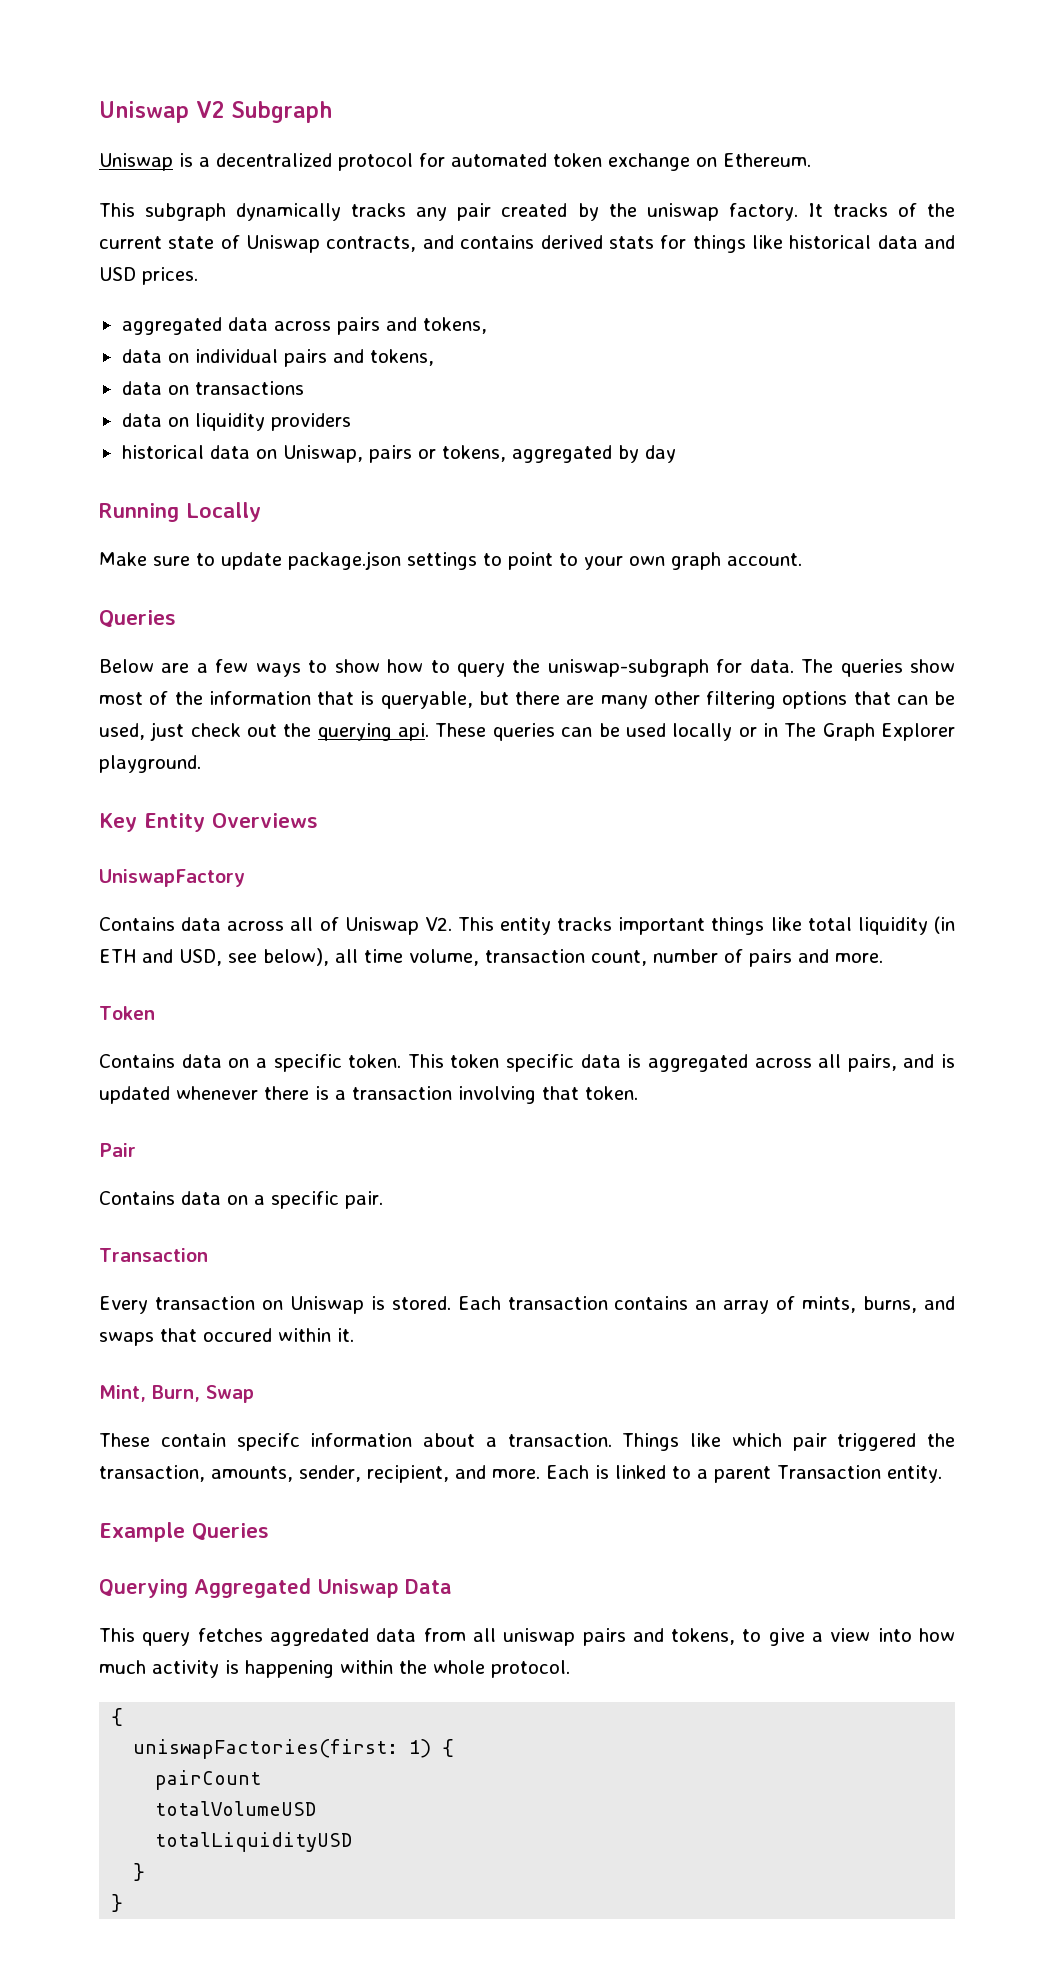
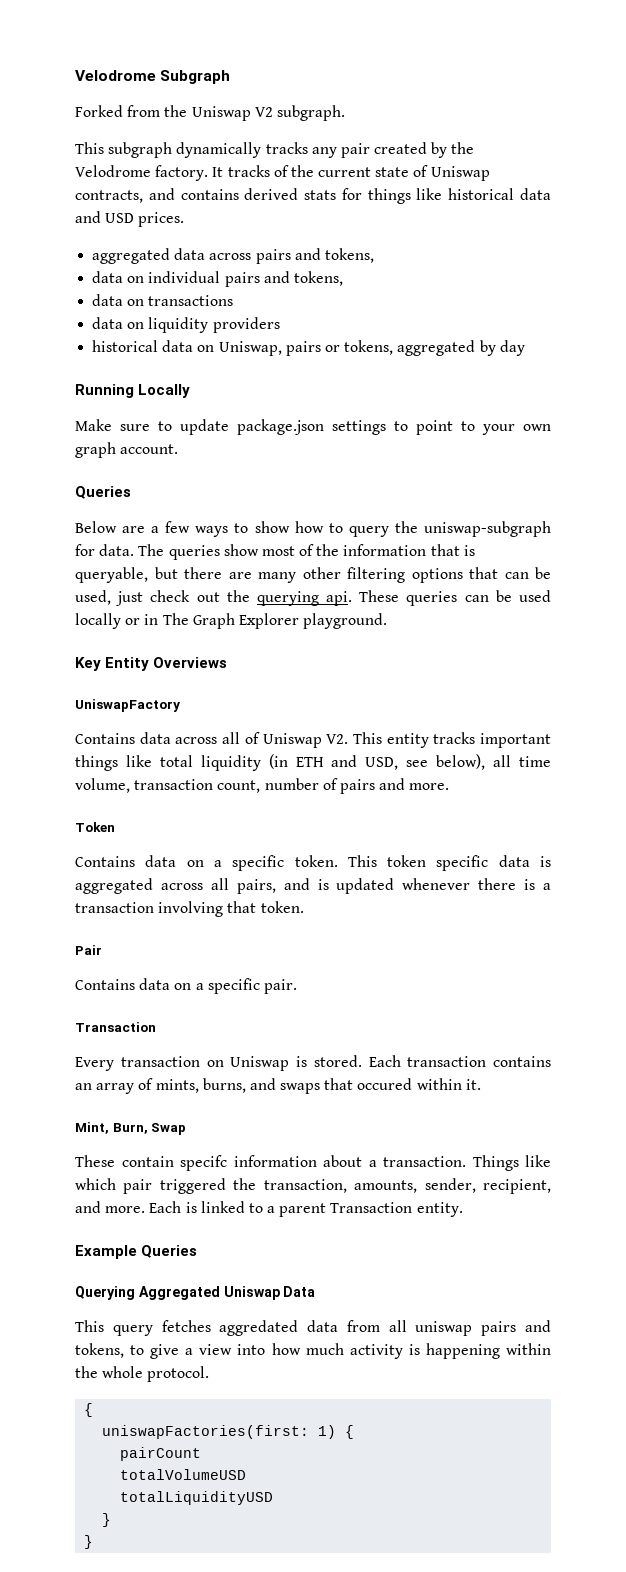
- Uniswap V2 Subgraph
- Uniswap is a decentralized protocol for automated token exchange on Ethereum.
+ Velodrome Subgraph
+ Forked from the Uniswap V2 subgraph.
- This subgraph dynamically tracks any pair created by the uniswap factory.
+ This subgraph dynamically tracks any pair created by the Velodrome factory.

